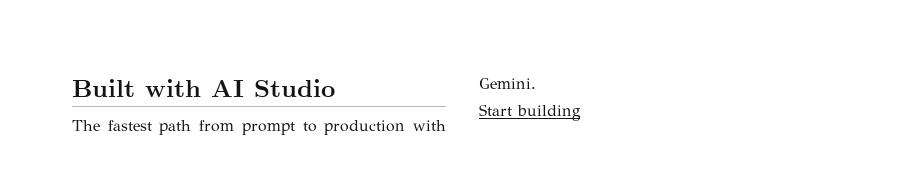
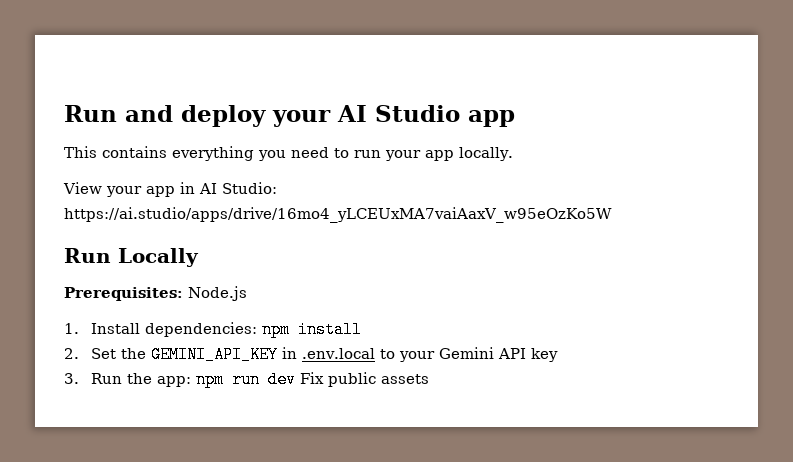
- Built with AI Studio
- The fastest path from prompt to production with Gemini.
- Start building
+ Run and deploy your AI Studio app
+ This contains everything you need to run your app locally.
+ View your app in AI Studio: https://ai.studio/apps/drive/16mo4_yLCEUxMA7vaiAaxV_w95eOzKo5W
+ Run Locally
+ Prerequisites: Node.js
+ 1. Install dependencies: npm install
+ 2. Set the GEMINI_API_KEY in .env.local to your Gemini API key
+ 3. Run the app: npm run dev Fix public assets

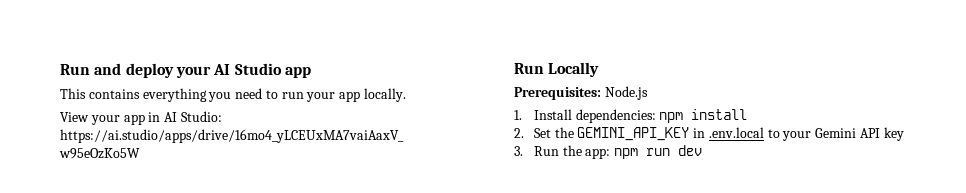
- 3. Run the app: npm run dev Fix public assets
+ 3. Run the app: npm run dev

